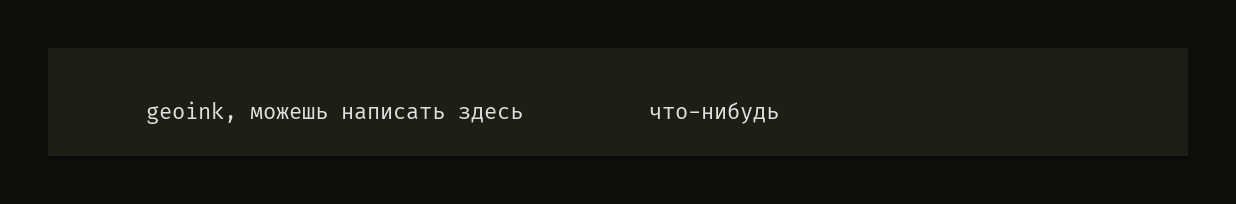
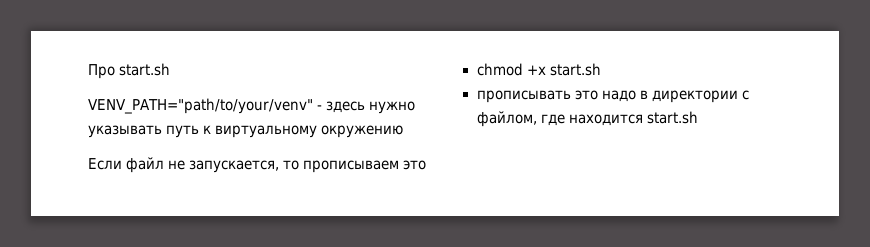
- geoink, можешь написать здесь что-нибудь
+ Про start.sh
+ VENV_PATH="path/to/your/venv" - здесь нужно указывать путь к виртуальному окружению
+ Если файл не запускается, то прописываем это
+ chmod +x start.sh
+ прописывать это надо в директории с файлом, где находится start.sh

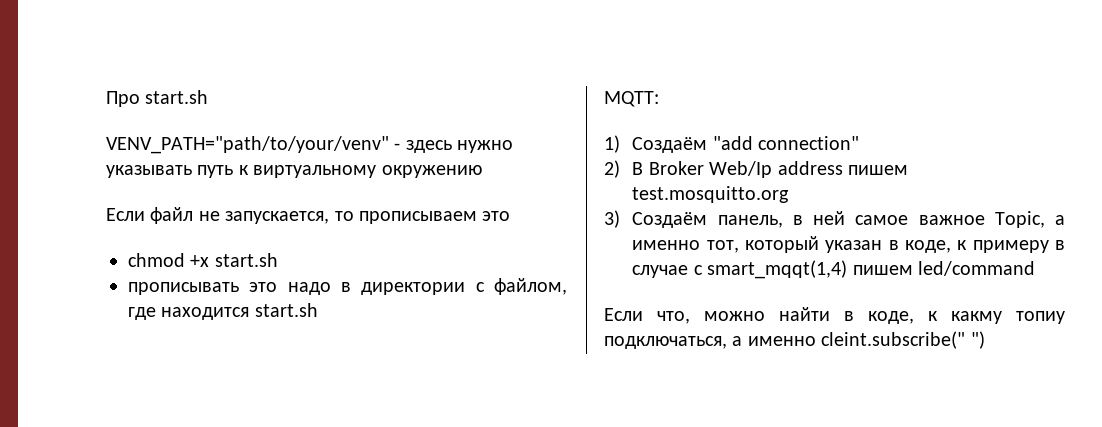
+ MQTT:
+ 1) Создаём "add connection"
+ 2) В Broker Web/Ip address пишем test.mosquitto.org
+ 3) Создаём панель, в ней самое важное Topic, а именно тот, который указан в коде, к примеру в случае с smart_mqqt(1,4) пишем led/command
+ Если что, можно найти в коде, к какму топиу подключаться, а именно cleint.subscribe(" ")

